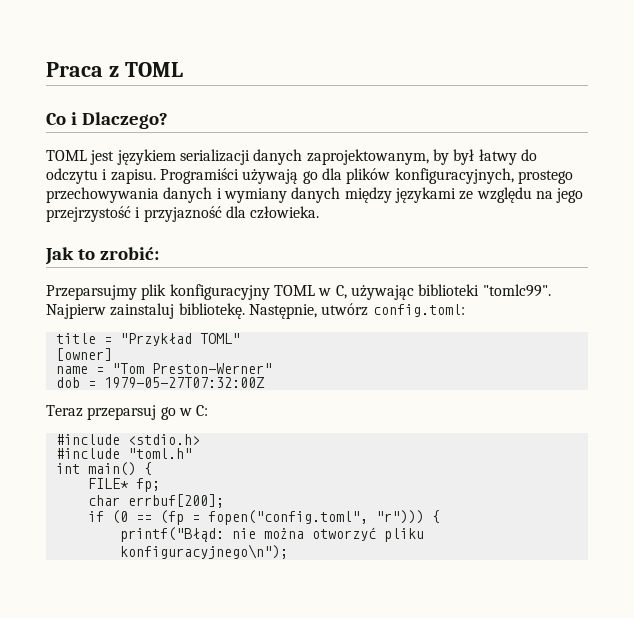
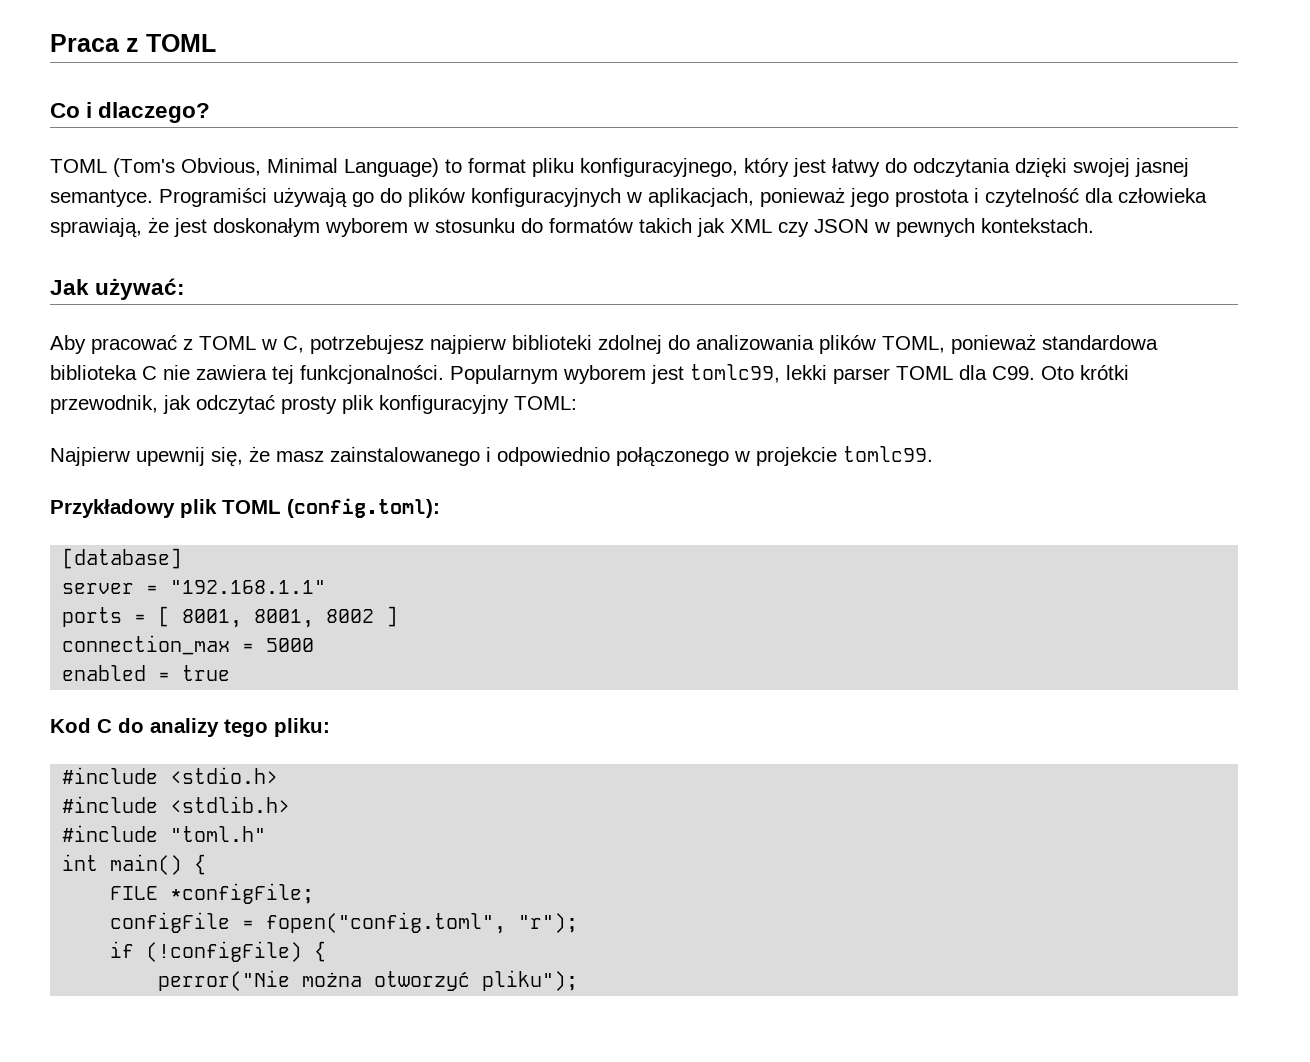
- Co i Dlaczego?
- TOML jest językiem serializacji danych zaprojektowanym, by był łatwy do odczytu i zapisu. Programiści używają go dla plików konfiguracyjnych, prostego przechowywania danych i wymiany danych między językami ze względu na jego przejrzystość i przyjazność dla człowieka.
- Jak to zrobić:
- Przeparsujmy plik konfiguracyjny TOML w C, używając biblioteki "tomlc99". Najpierw zainstaluj bibliotekę. Następnie, utwórz config.toml:
- title = "Przykład TOML"
- [owner]
- name = "Tom Preston-Werner"
- dob = 1979-05-27T07:32:00Z
- Teraz przeparsuj go w C:
+ Co i dlaczego?
+ TOML (Tom's Obvious, Minimal Language) to format pliku konfiguracyjnego, który jest łatwy do odczytania dzięki swojej jasnej semantyce. Programiści używają go do plików konfiguracyjnych w aplikacjach, ponieważ jego prostota i czytelność dla człowieka sprawiają, że jest doskonałym wyborem w stosunku do formatów takich jak XML czy JSON w pewnych kontekstach.
+ Jak używać:
+ Aby pracować z TOML w C, potrzebujesz najpierw biblioteki zdolnej do analizowania plików TOML, ponieważ standardowa biblioteka C nie zawiera tej funkcjonalności. Popularnym wyborem jest tomlc99, lekki parser TOML dla C99. Oto krótki przewodnik, jak odczytać prosty plik konfiguracyjny TOML:
+ Najpierw upewnij się, że masz zainstalowanego i odpowiednio połączonego w projekcie tomlc99.
+ Przykładowy plik TOML (config.toml):
+ [database]
+ server = "192.168.1.1"
+ ports = [ 8001, 8001, 8002 ]
+ connection_max = 5000
+ enabled = true
+ Kod C do analizy tego pliku:
+ #include <stdlib.h>
- FILE* fp;
- char errbuf[200];
- if (0 == (fp = fopen("config.toml", "r"))) {
- printf("Błąd: nie można otworzyć pliku konfiguracyjnego\n");
+ FILE *configFile;
+ configFile = fopen("config.toml", "r");
+ if (!configFile) {
+ perror("Nie można otworzyć pliku");

